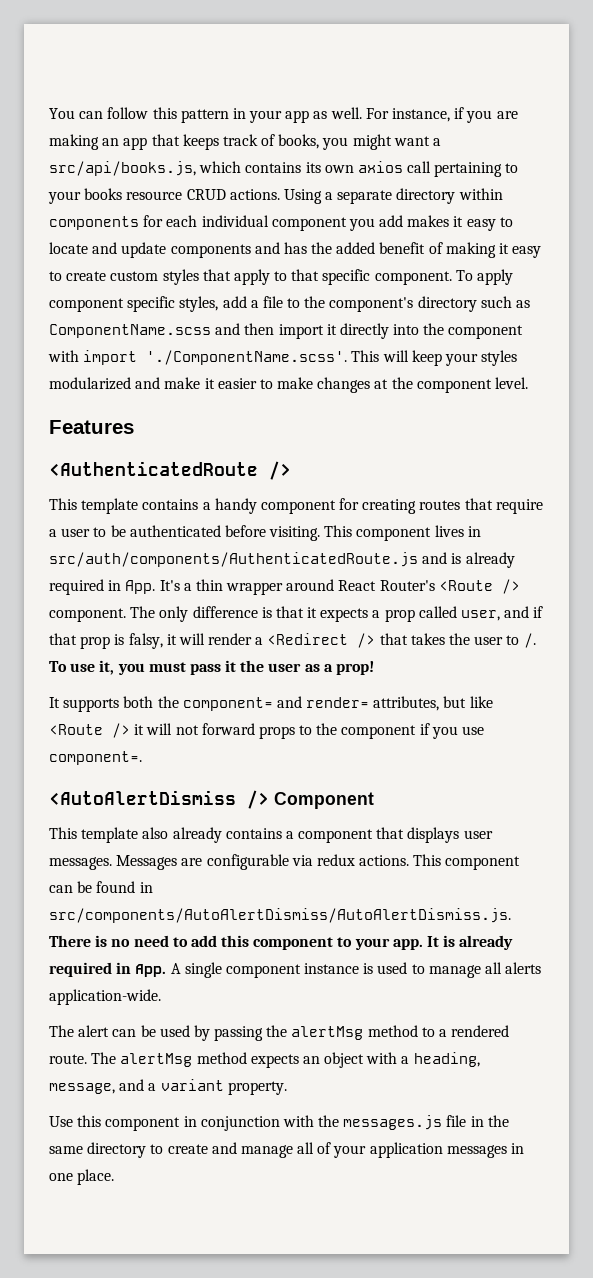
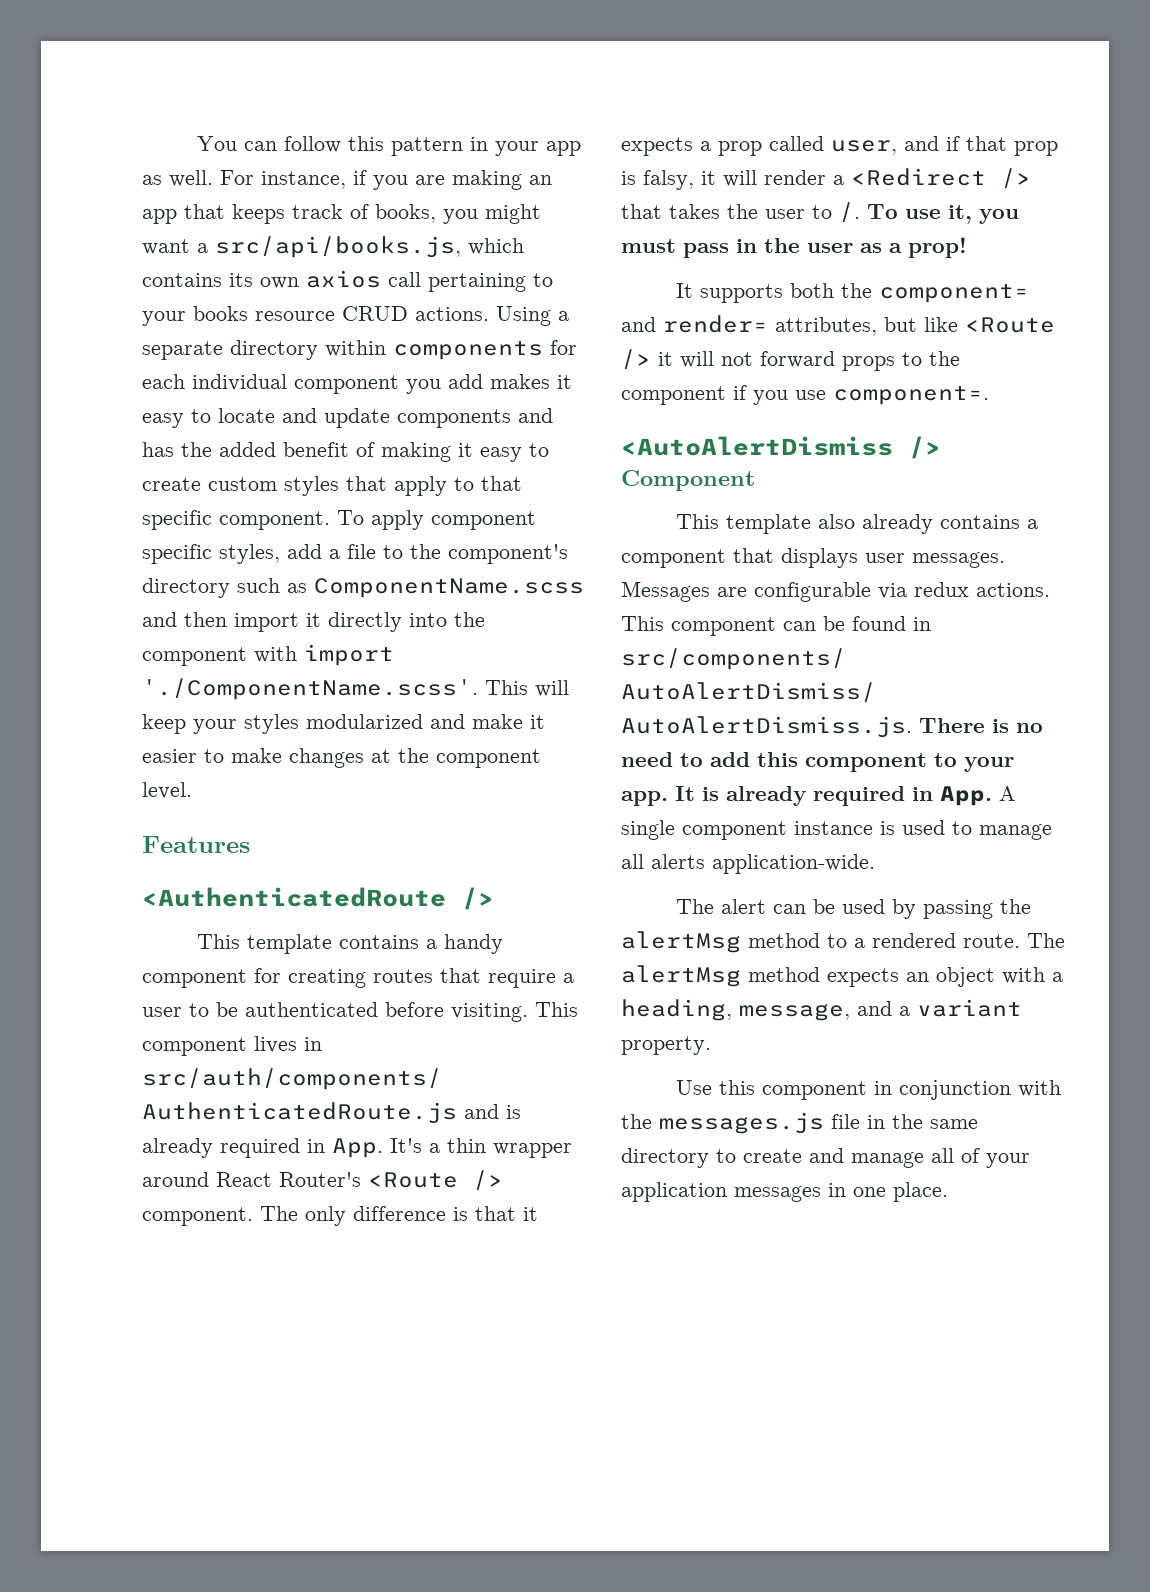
- To use it, you must pass it the user as a prop!
+ To use it, you must pass in the user as a prop!

